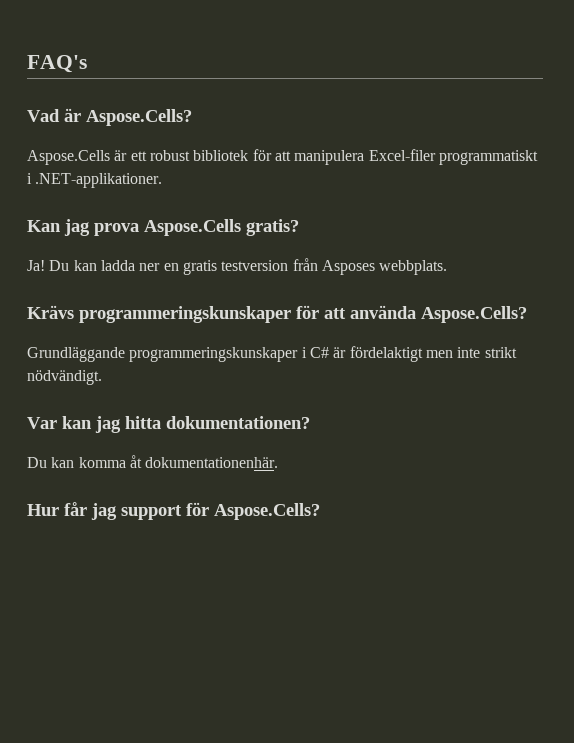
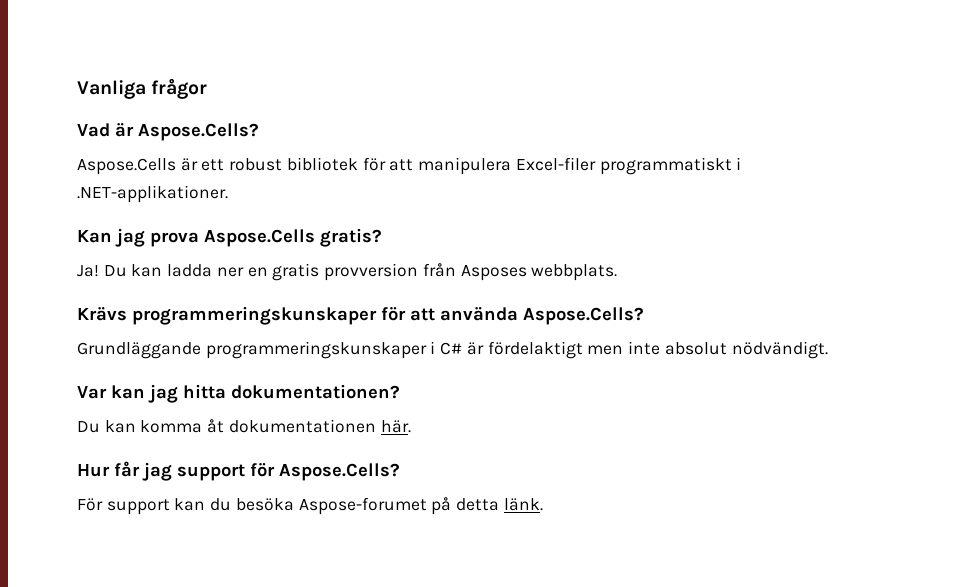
- FAQ's
+ Vanliga frågor
- Du kan ladda ner en gratis testversion från Asposes webbplats.
+ Du kan ladda ner en gratis provversion från Asposes webbplats.
- Grundläggande programmeringskunskaper i C# är fördelaktigt men inte strikt nödvändigt.
+ Grundläggande programmeringskunskaper i C# är fördelaktigt men inte absolut nödvändigt.
- Du kan komma åt dokumentationenhär.
+ Du kan komma åt dokumentationen här.
+ För support kan du besöka Aspose-forumet på detta länk.

